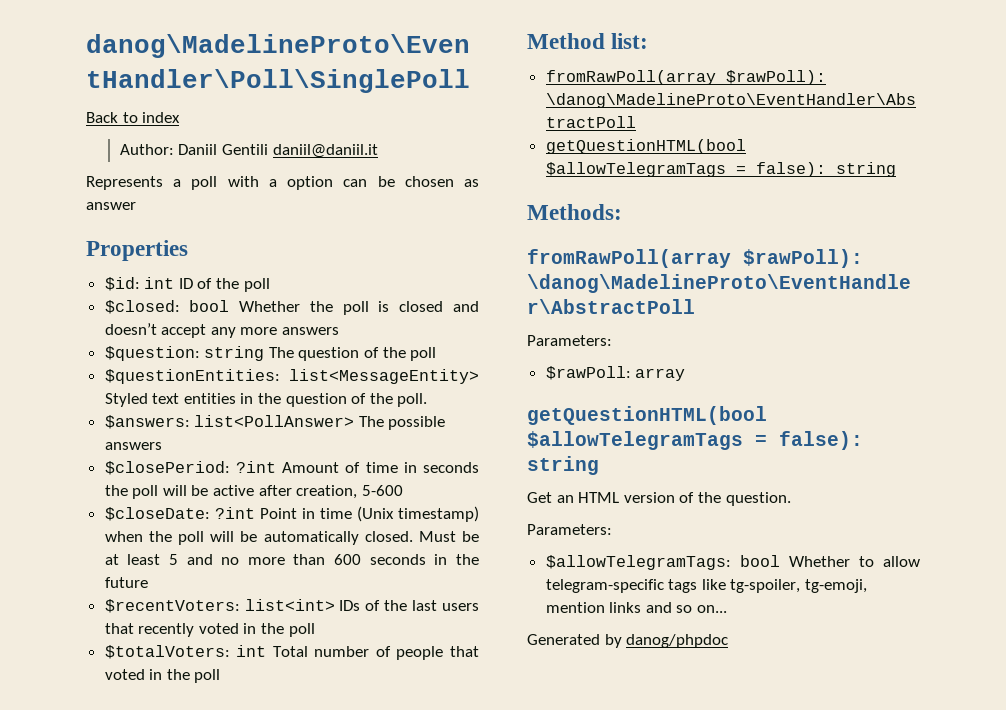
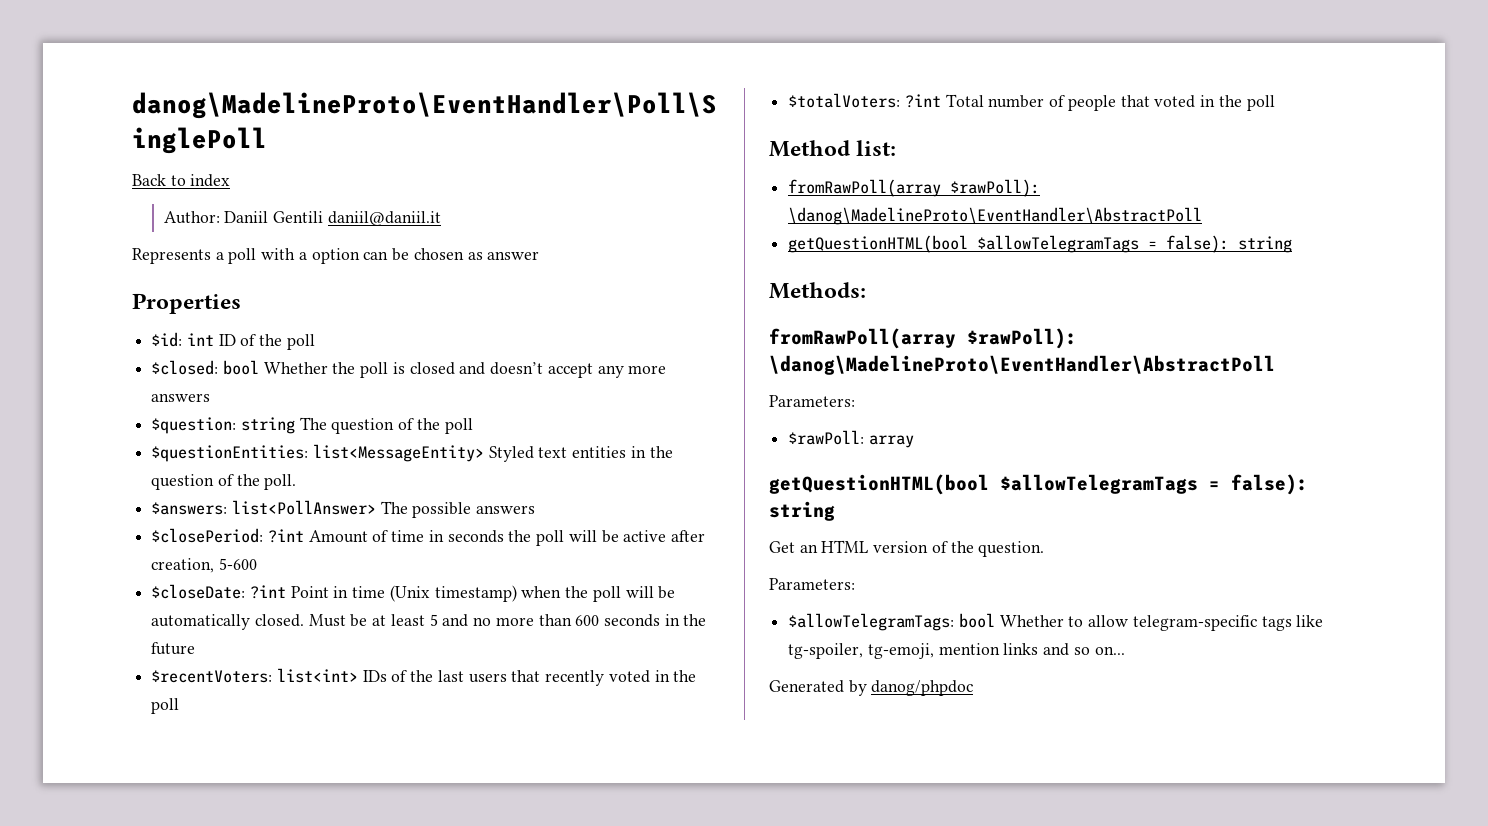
- $totalVoters: int Total number of people that voted in the poll
+ $totalVoters: ?int Total number of people that voted in the poll

